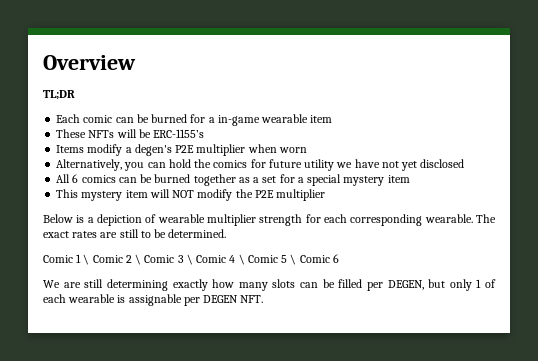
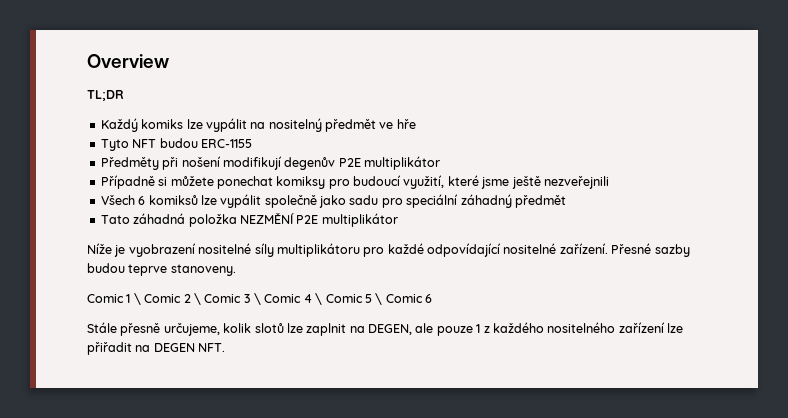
- Each comic can be burned for a in-game wearable item
- These NFTs will be ERC-1155’s
- Items modify a degen's P2E multiplier when worn
- Alternatively, you can hold the comics for future utility we have not yet disclosed
- All 6 comics can be burned together as a set for a special mystery item
- This mystery item will NOT modify the P2E multiplier
- Below is a depiction of wearable multiplier strength for each corresponding wearable. The exact rates are still to be determined.
+ Každý komiks lze vypálit na nositelný předmět ve hře
+ Tyto NFT budou ERC-1155
+ Předměty při nošení modifikují degenův P2E multiplikátor
+ Případně si můžete ponechat komiksy pro budoucí využití, které jsme ještě nezveřejnili
+ Všech 6 komiksů lze vypálit společně jako sadu pro speciální záhadný předmět
+ Tato záhadná položka NEZMĚNÍ P2E multiplikátor
+ Níže je vyobrazení nositelné síly multiplikátoru pro každé odpovídající nositelné zařízení. Přesné sazby budou teprve stanoveny.
- We are still determining exactly how many slots can be filled per DEGEN, but only 1 of each wearable is assignable per DEGEN NFT.
+ Stále přesně určujeme, kolik slotů lze zaplnit na DEGEN, ale pouze 1 z každého nositelného zařízení lze přiřadit na DEGEN NFT.

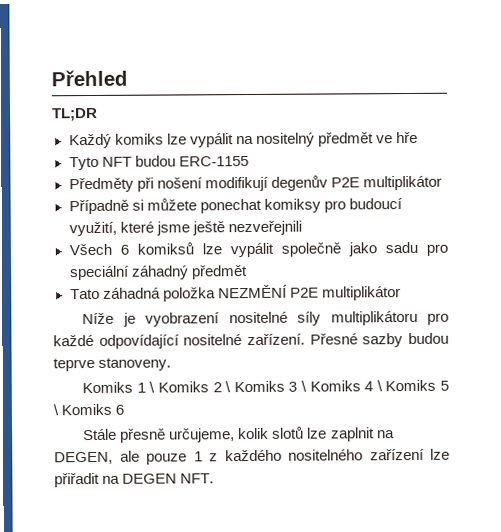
- Overview
+ Přehled
- Comic 1 \ Comic 2 \ Comic 3 \ Comic 4 \ Comic 5 \ Comic 6
+ Komiks 1 \ Komiks 2 \ Komiks 3 \ Komiks 4 \ Komiks 5 \ Komiks 6

